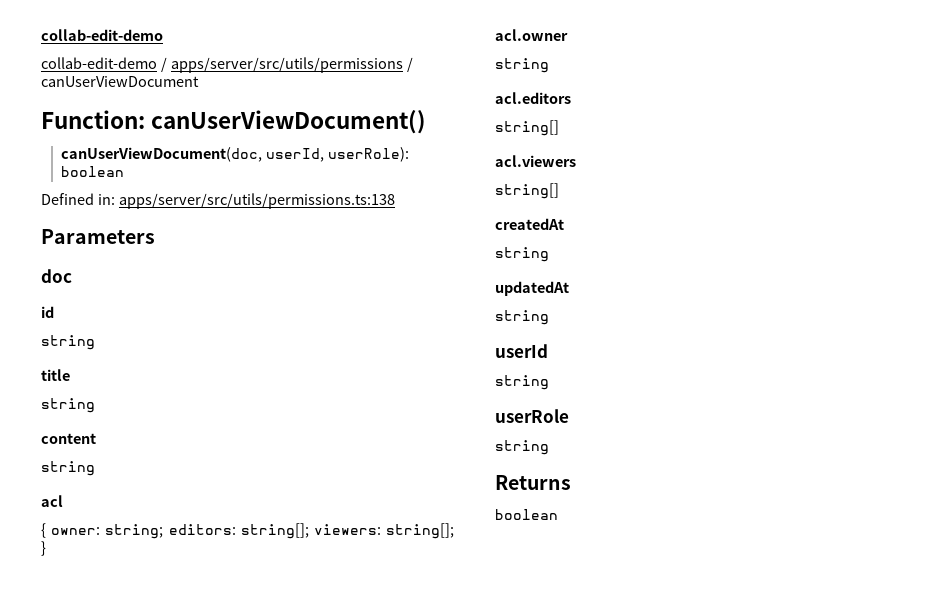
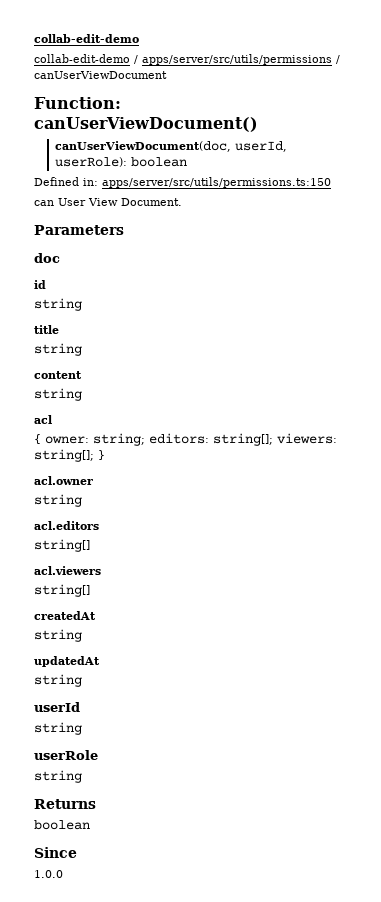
- Defined in: apps/server/src/utils/permissions.ts:138
+ Defined in: apps/server/src/utils/permissions.ts:150
+ can User View Document.
+ Since
+ 1.0.0

